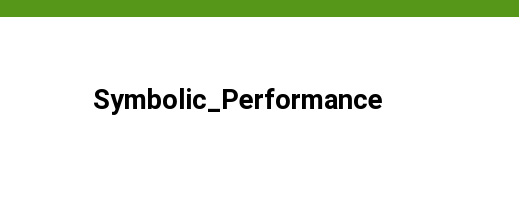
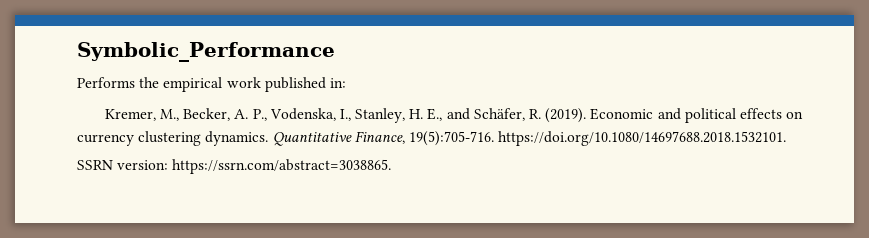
+ Performs the empirical work published in:
+ Kremer, M., Becker, A. P., Vodenska, I., Stanley, H. E., and Schäfer, R. (2019). Economic and political effects on currency clustering dynamics. Quantitative Finance, 19(5):705-716. https://doi.org/10.1080/14697688.2018.1532101.
+ SSRN version: https://ssrn.com/abstract=3038865.

